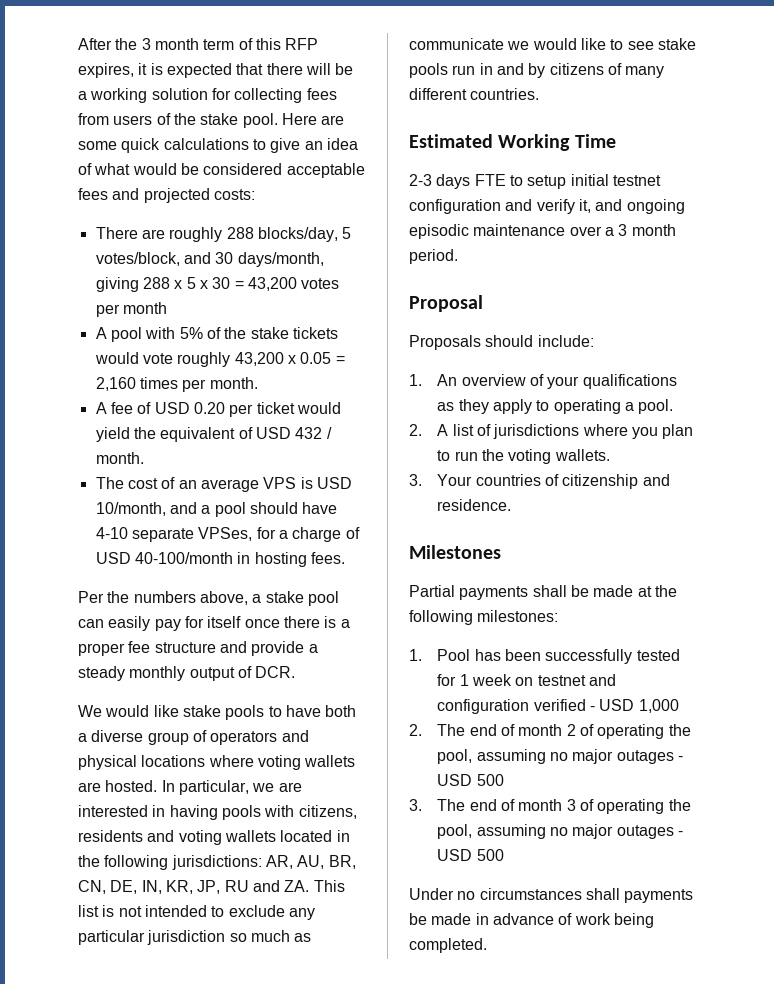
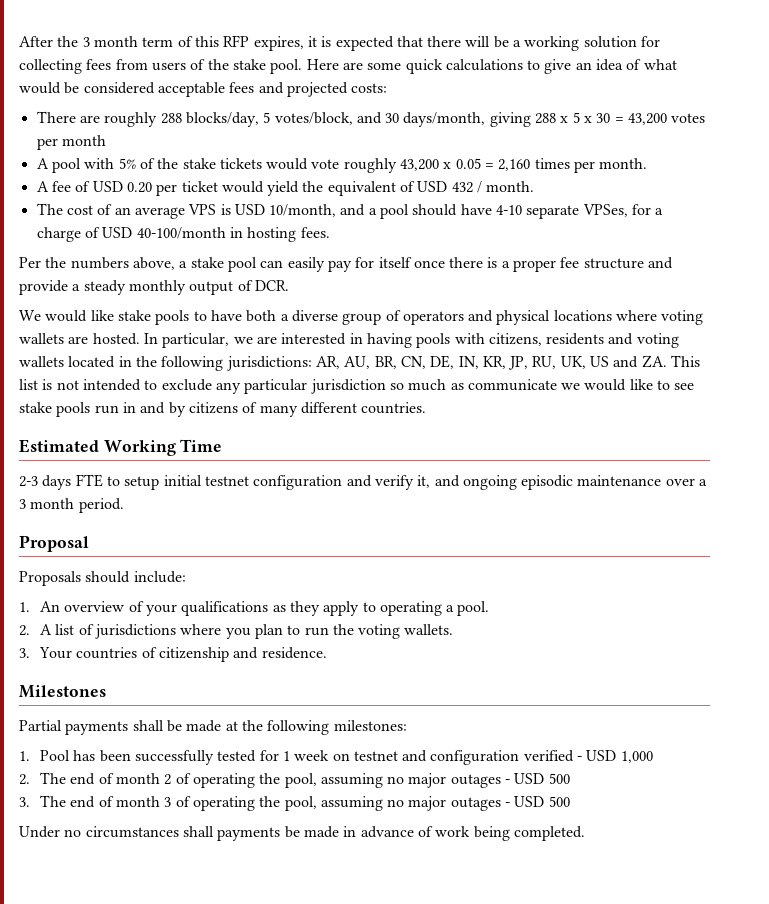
- In particular, we are interested in having pools with citizens, residents and voting wallets located in the following jurisdictions: AR, AU, BR, CN, DE, IN, KR, JP, RU and ZA. This list is not intended to exclude any particular jurisdiction so much as communicate we would like to see stake pools run in and by citizens of many different countries.
+ In particular, we are interested in having pools with citizens, residents and voting wallets located in the following jurisdictions: AR, AU, BR, CN, DE, IN, KR, JP, RU, UK, US and ZA. This list is not intended to exclude any particular jurisdiction so much as communicate we would like to see stake pools run in and by citizens of many different countries.

